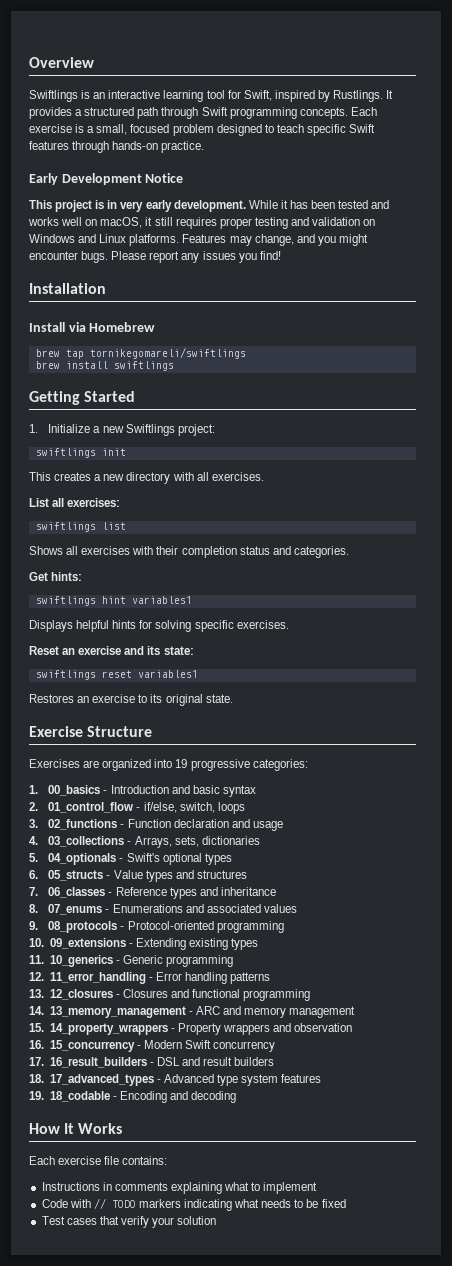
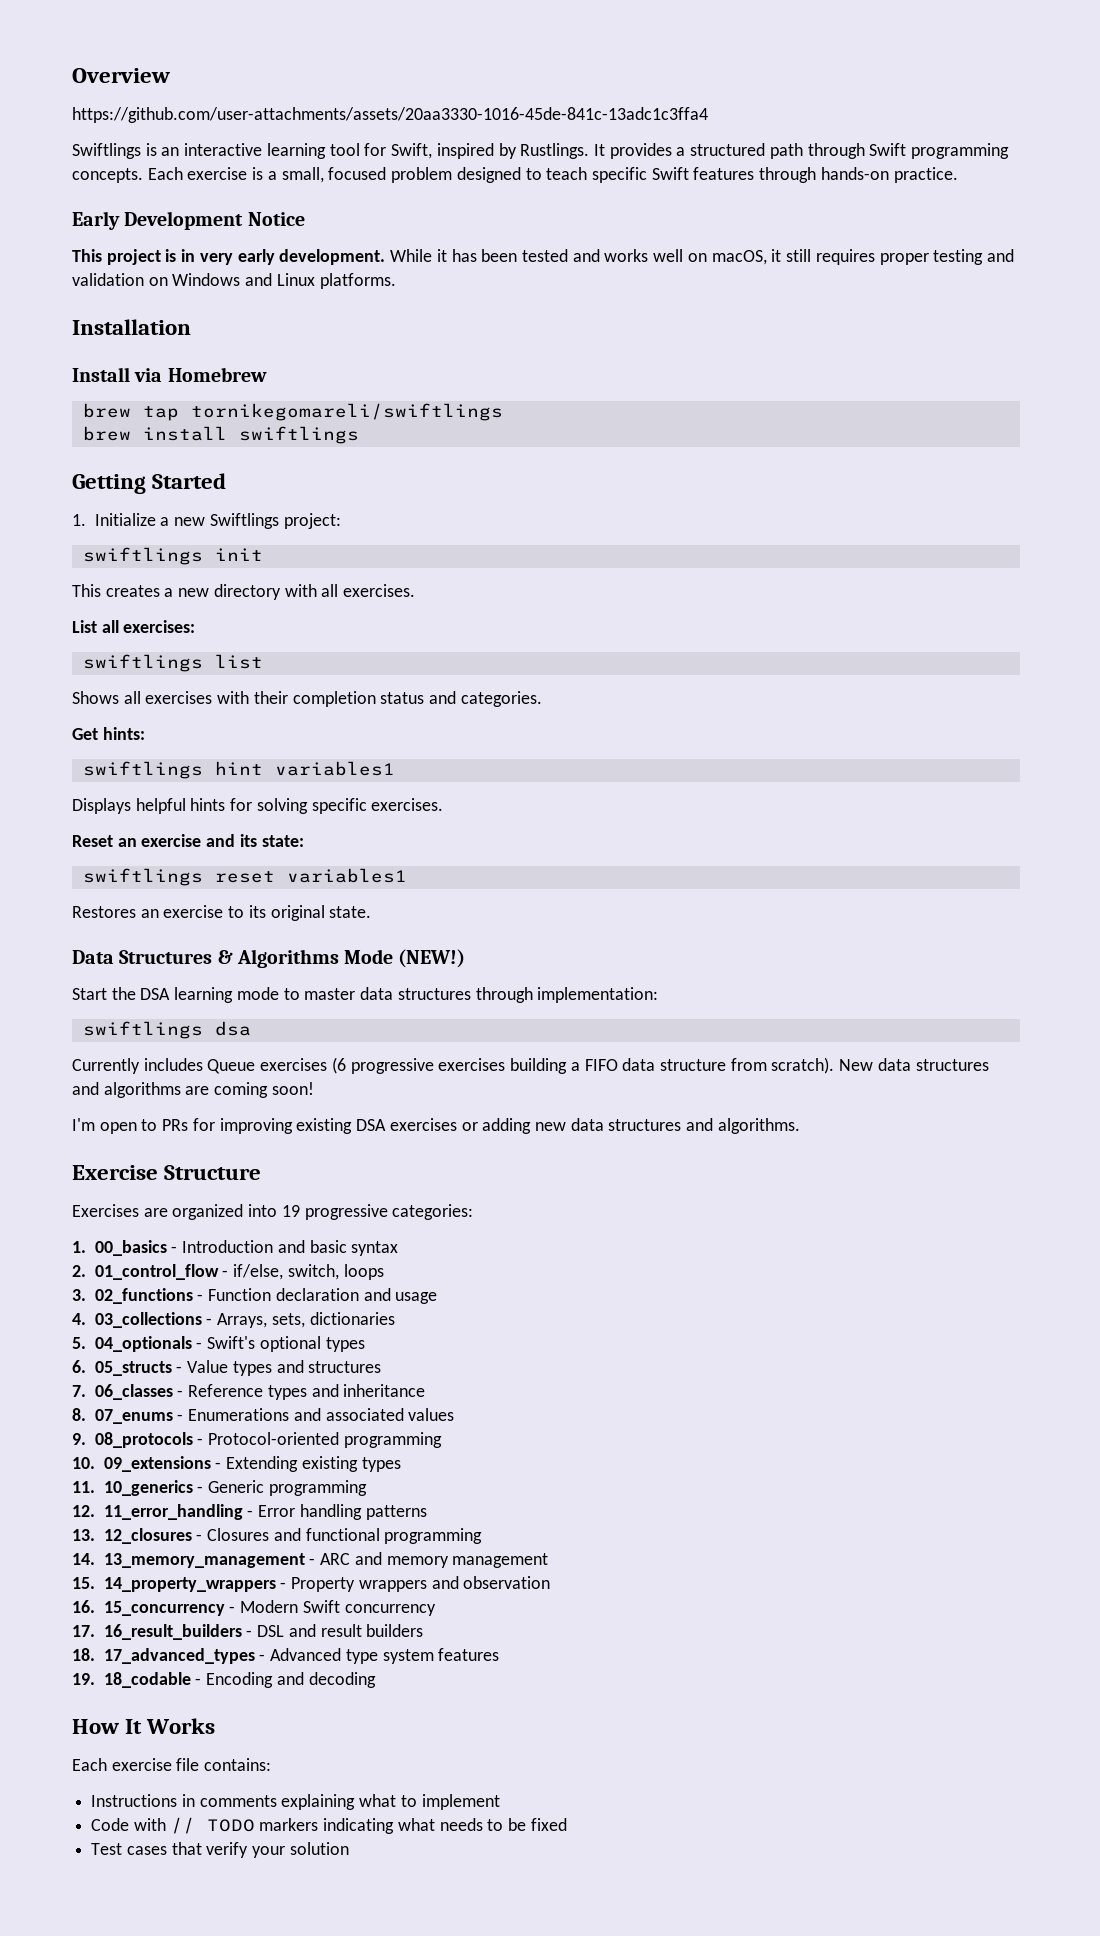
+ https://github.com/user-attachments/assets/20aa3330-1016-45de-841c-13adc1c3ffa4
- Features may change, and you might encounter bugs. Please report any issues you find!
+ Data Structures & Algorithms Mode (NEW!)
+ Start the DSA learning mode to master data structures through implementation:
+ swiftlings dsa
+ Currently includes Queue exercises (6 progressive exercises building a FIFO data structure from scratch). New data structures and algorithms are coming soon!
+ I'm open to PRs for improving existing DSA exercises or adding new data structures and algorithms.

